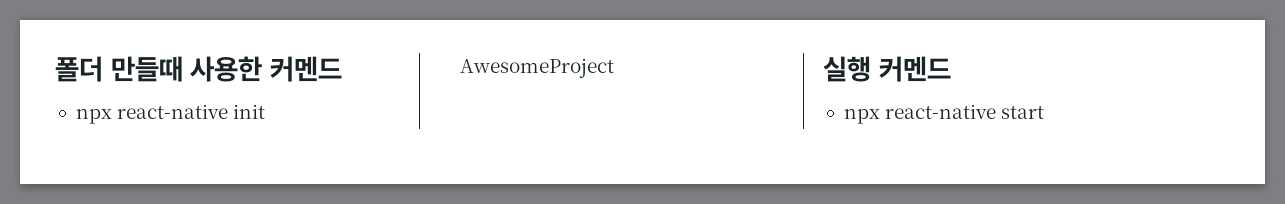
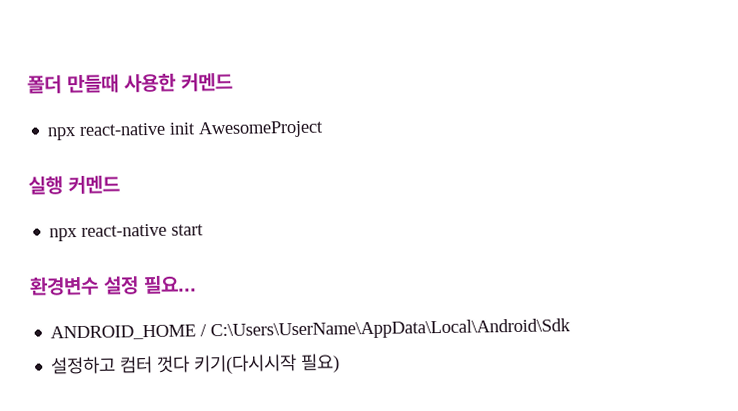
+ 환경변수 설정 필요...
+ ANDROID_HOME / C:\Users\UserName\AppData\Local\Android\Sdk
+ 설정하고 컴터 껏다 키기(다시시작 필요)

